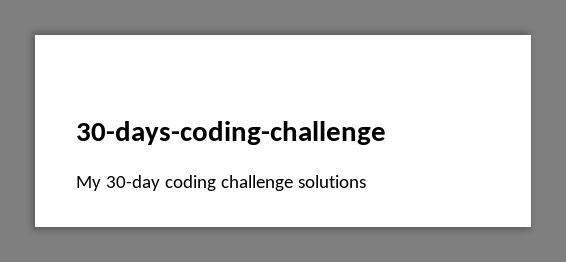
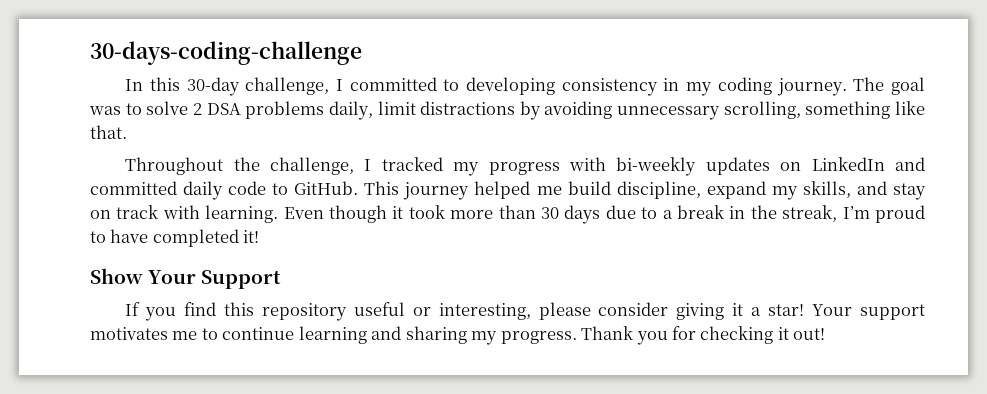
- My 30-day coding challenge solutions
+ In this 30-day challenge, I committed to developing consistency in my coding journey. The goal was to solve 2 DSA problems daily, limit distractions by avoiding unnecessary scrolling, something like that.
+ Throughout the challenge, I tracked my progress with bi-weekly updates on LinkedIn and committed daily code to GitHub. This journey helped me build discipline, expand my skills, and stay on track with learning. Even though it took more than 30 days due to a break in the streak, I’m proud to have completed it!
+ Show Your Support
+ If you find this repository useful or interesting, please consider giving it a star! Your support motivates me to continue learning and sharing my progress. Thank you for checking it out!

